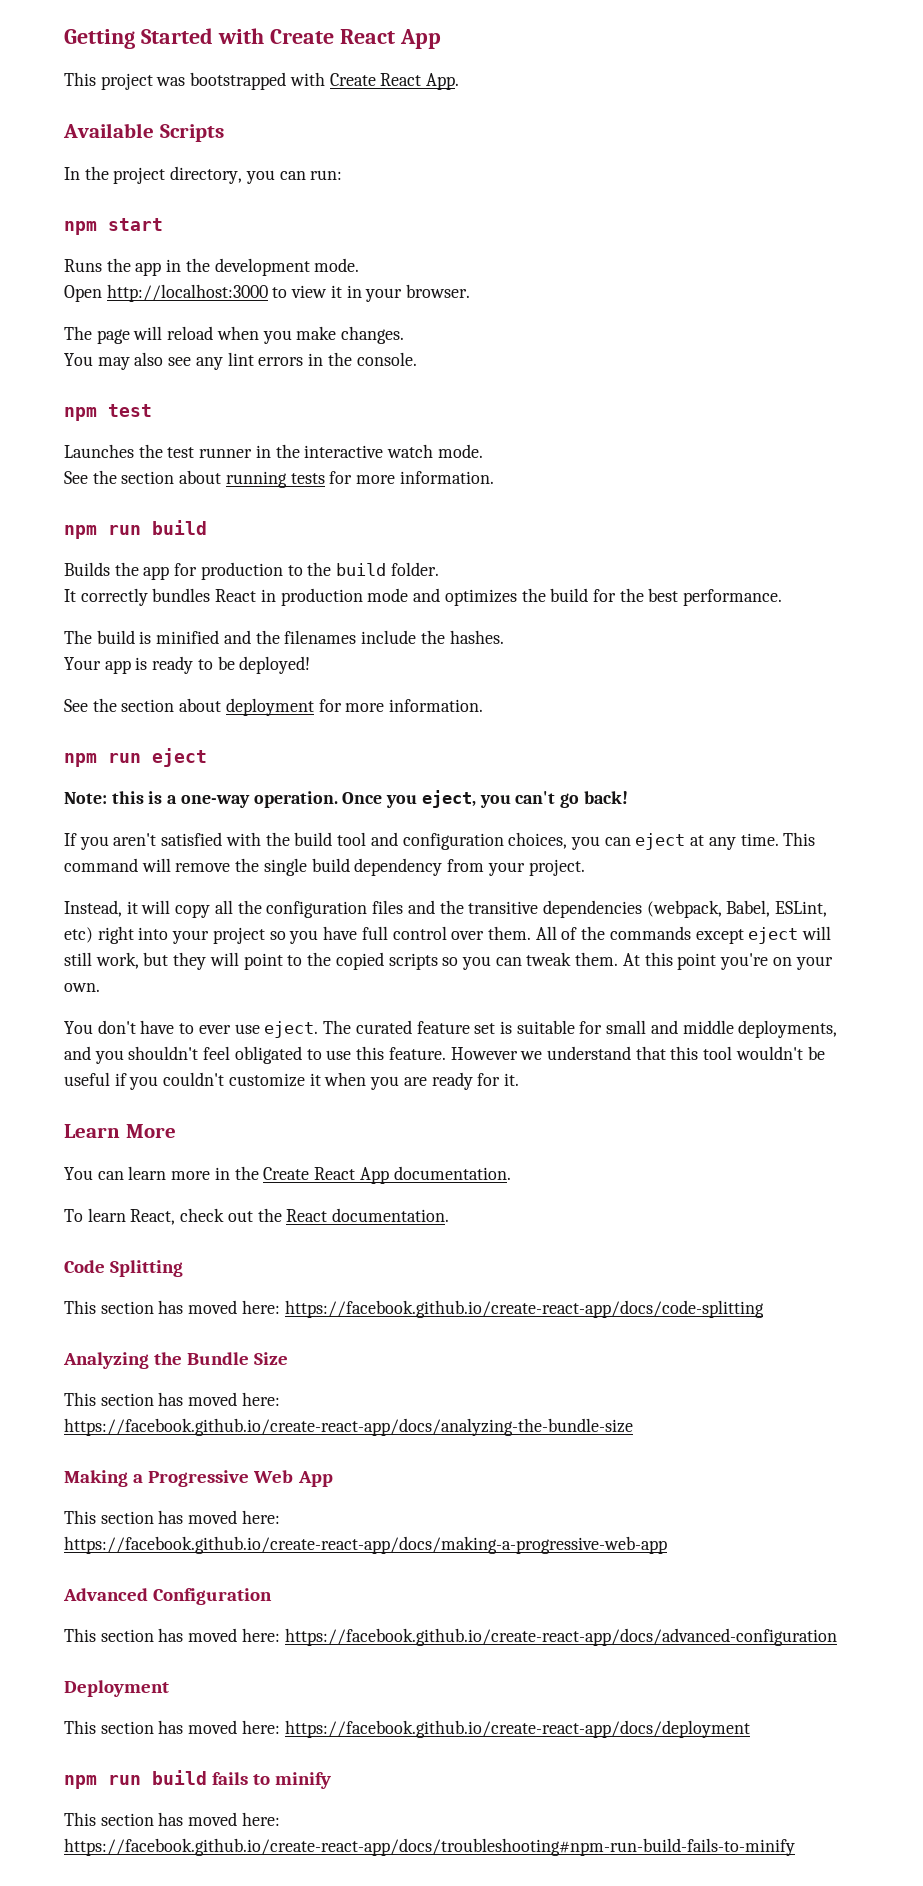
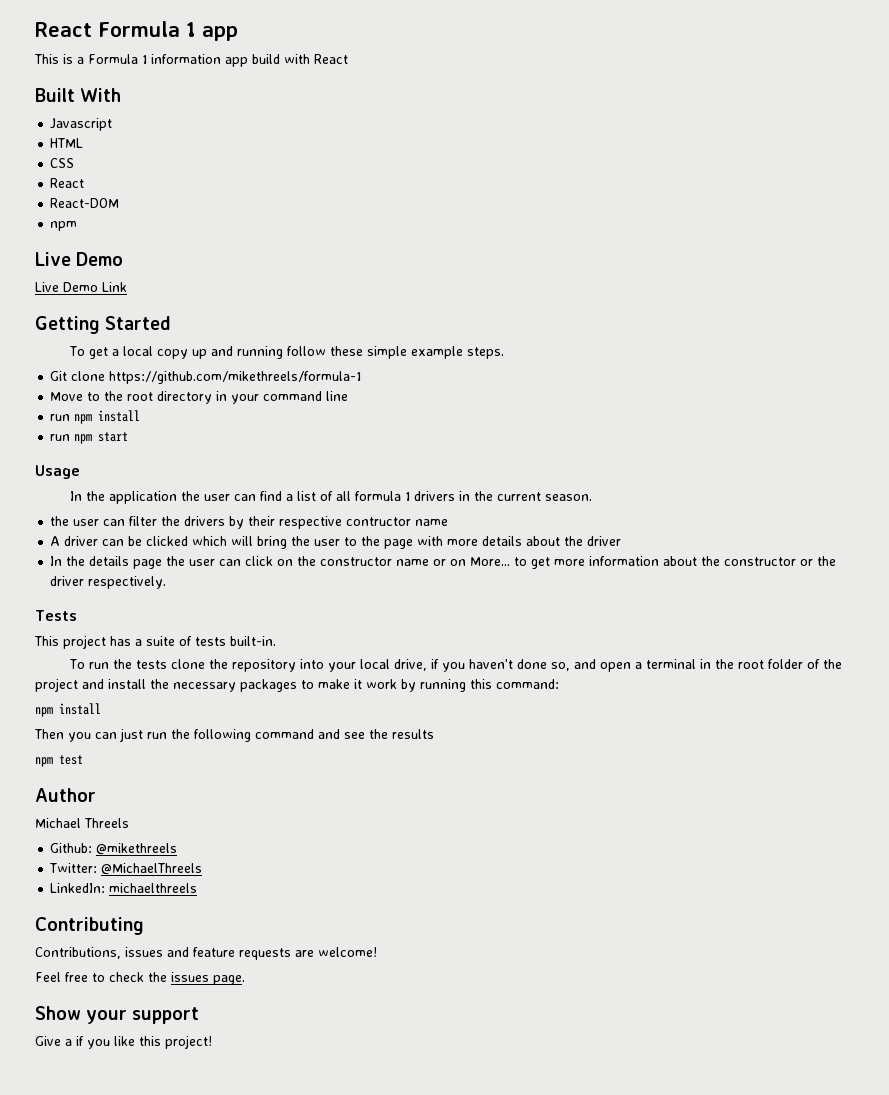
- Getting Started with Create React App
- This project was bootstrapped with Create React App.
- Available Scripts
- In the project directory, you can run:
- npm start
- Runs the app in the development mode.
- Open http://localhost:3000 to view it in your browser.
- The page will reload when you make changes.
- You may also see any lint errors in the console.
+ React Formula 1 app
+ This is a Formula 1 information app build with React
+ Built With
+ Javascript
+ HTML
+ CSS
+ React
+ React-DOM
+ npm
+ Live Demo
+ Live Demo Link
+ Getting Started
+ To get a local copy up and running follow these simple example steps.
+ Git clone https://github.com/mikethreels/formula-1
+ Move to the root directory in your command line
+ run npm install
+ run npm start
+ Usage
+ In the application the user can find a list of all formula 1 drivers in the current season.
+ the user can filter the drivers by their respective contructor name
+ A driver can be clicked which will bring the user to the page with more details about the driver
+ In the details page the user can click on the constructor name or on More... to get more information about the constructor or the driver respectively.
+ Tests
+ This project has a suite of tests built-in.
+ To run the tests clone the repository into your local drive, if you haven't done so, and open a terminal in the root folder of the project and install the necessary packages to make it work by running this command:
+ npm install
+ Then you can just run the following command and see the results
  npm test
- Launches the test runner in the interactive watch mode.
- See the section about running tests for more information.
- npm run build
- Builds the app for production to the build folder.
- It correctly bundles React in production mode and optimizes the build for the best performance.
- The build is minified and the filenames include the hashes.
- Your app is ready to be deployed!
- See the section about deployment for more information.
- npm run eject
- Note: this is a one-way operation. Once you eject, you can't go back!
- If you aren't satisfied with the build tool and configuration choices, you can eject at any time. This command will remove the single build dependency from your project.
- Instead, it will copy all the configuration files and the transitive dependencies (webpack, Babel, ESLint, etc) right into your project so you have full control over them. All of the commands except eject will still work, but they will point to the copied scripts so you can tweak them. At this point you're on your own.
- You don't have to ever use eject. The curated feature set is suitable for small and middle deployments, and you shouldn't feel obligated to use this feature. However we understand that this tool wouldn't be useful if you couldn't customize it when you are ready for it.
- Learn More
- You can learn more in the Create React App documentation.
- To learn React, check out the React documentation.
- Code Splitting
- This section has moved here: https://facebook.github.io/create-react-app/docs/code-splitting
- Analyzing the Bundle Size
- This section has moved here: https://facebook.github.io/create-react-app/docs/analyzing-the-bundle-size
- Making a Progressive Web App
- This section has moved here: https://facebook.github.io/create-react-app/docs/making-a-progressive-web-app
- Advanced Configuration
- This section has moved here: https://facebook.github.io/create-react-app/docs/advanced-configuration
- Deployment
- This section has moved here: https://facebook.github.io/create-react-app/docs/deployment
- npm run build fails to minify
- This section has moved here: https://facebook.github.io/create-react-app/docs/troubleshooting#npm-run-build-fails-to-minify
+ Author
+ Michael Threels
+ Github: @mikethreels
+ Twitter: @MichaelThreels
+ LinkedIn: michaelthreels
+ Contributing
+ Contributions, issues and feature requests are welcome!
+ Feel free to check the issues page.
+ Show your support
+ Give a if you like this project!

